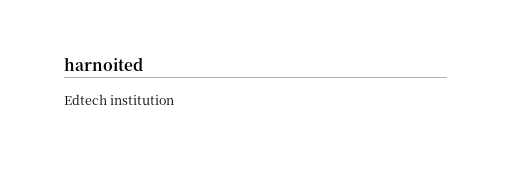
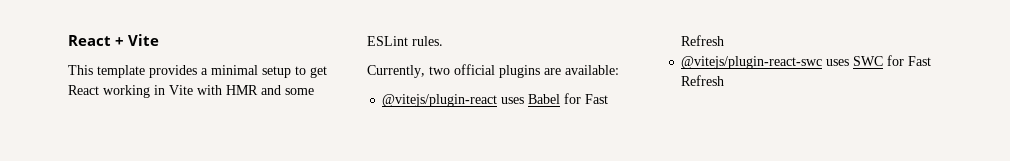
- harnoited
- Edtech institution
+ React + Vite
+ This template provides a minimal setup to get React working in Vite with HMR and some ESLint rules.
+ Currently, two official plugins are available:
+ @vitejs/plugin-react uses Babel for Fast Refresh
+ @vitejs/plugin-react-swc uses SWC for Fast Refresh

